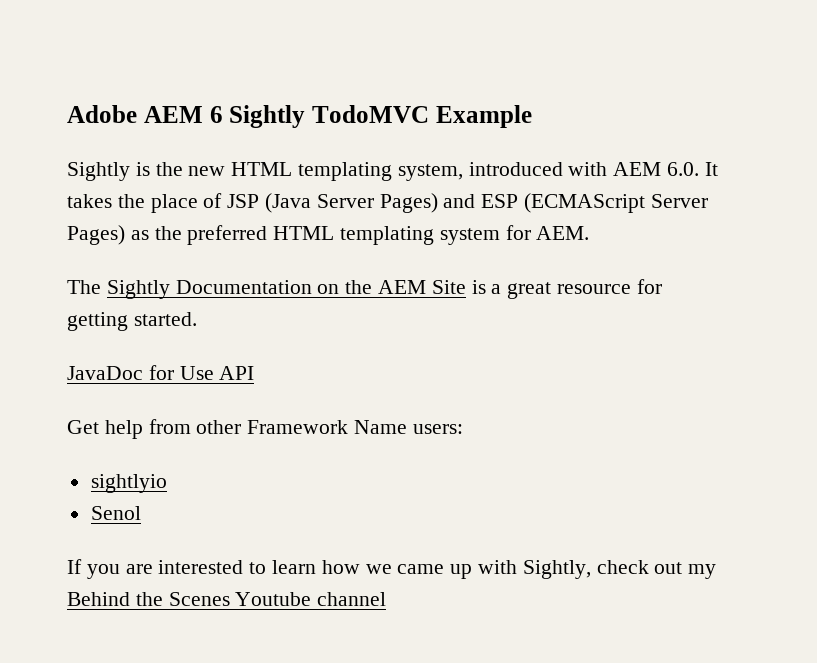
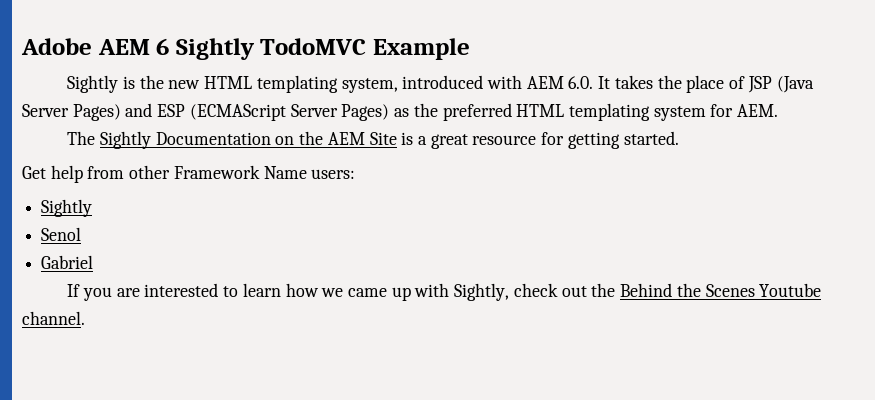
- JavaDoc for Use API
  Get help from other Framework Name users:
- sightlyio
+ Sightly
+ Gabriel
- If you are interested to learn how we came up with Sightly, check out my Behind the Scenes Youtube channel
+ If you are interested to learn how we came up with Sightly, check out the Behind the Scenes Youtube channel.

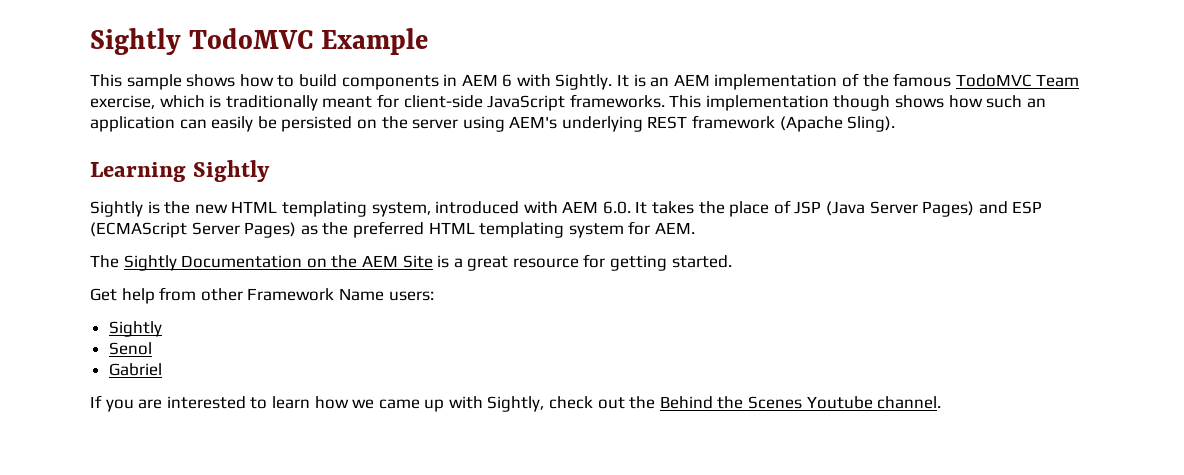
- Adobe AEM 6 Sightly TodoMVC Example
+ Sightly TodoMVC Example
+ This sample shows how to build components in AEM 6 with Sightly. It is an AEM implementation of the famous TodoMVC Team exercise, which is traditionally meant for client-side JavaScript frameworks. This implementation though shows how such an application can easily be persisted on the server using AEM's underlying REST framework (Apache Sling).
+ Learning Sightly

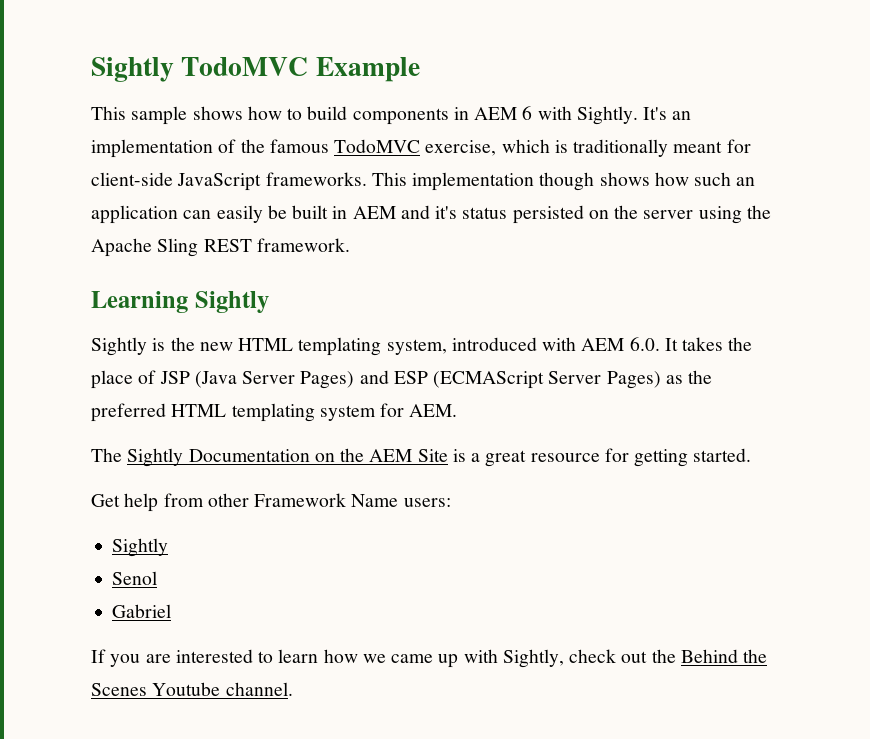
- It is an AEM implementation of the famous TodoMVC Team exercise, which is traditionally meant for client-side JavaScript frameworks.
+ It's an implementation of the famous TodoMVC exercise, which is traditionally meant for client-side JavaScript frameworks.
- This implementation though shows how such an application can easily be persisted on the server using AEM's underlying REST framework (Apache Sling).
+ This implementation though shows how such an application can easily be built in AEM and it's status persisted on the server using the Apache Sling REST framework.

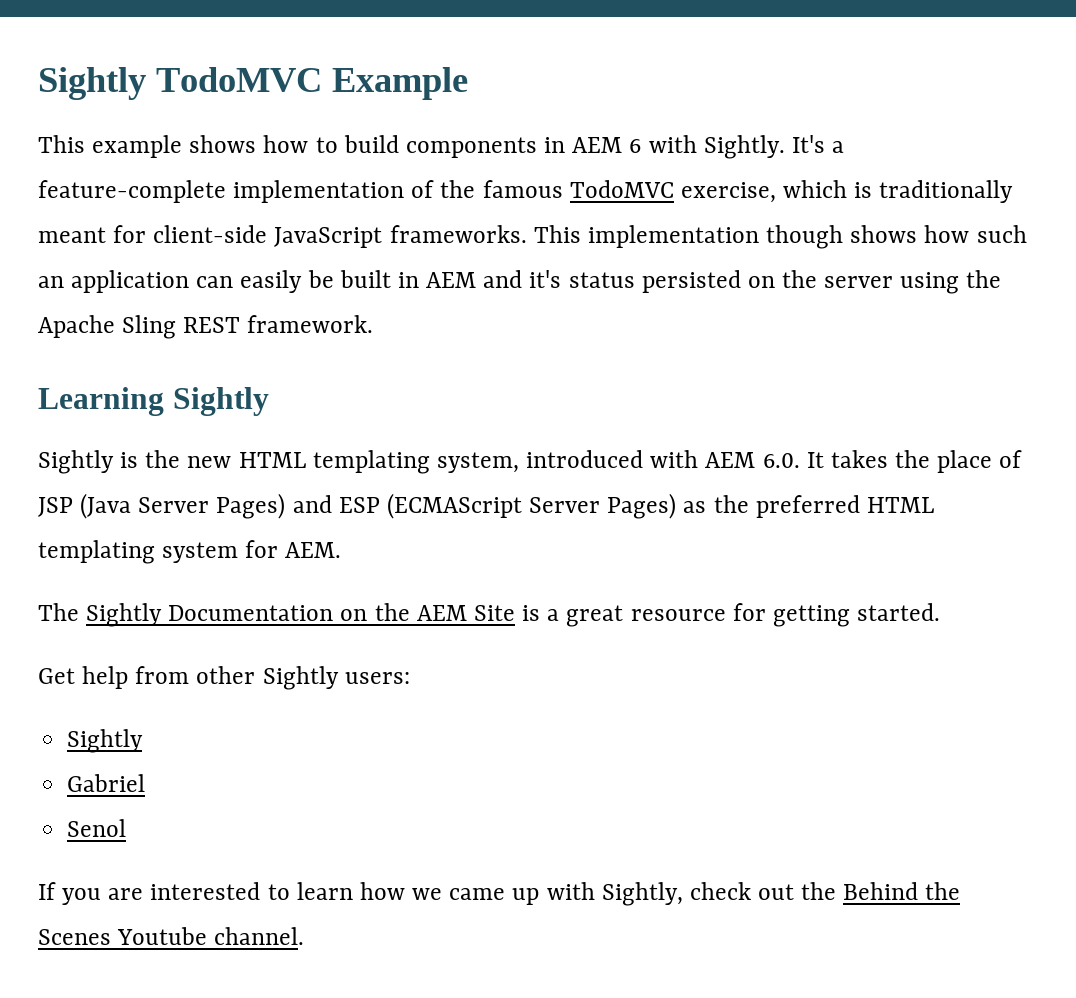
- This sample shows how to build components in AEM 6 with Sightly.
+ This example shows how to build components in AEM 6 with Sightly.
- It's an implementation of the famous TodoMVC exercise, which is traditionally meant for client-side JavaScript frameworks.
+ It's a feature-complete implementation of the famous TodoMVC exercise, which is traditionally meant for client-side JavaScript frameworks.
- Get help from other Framework Name users:
+ Get help from other Sightly users:
+ Gabriel
- Gabriel

